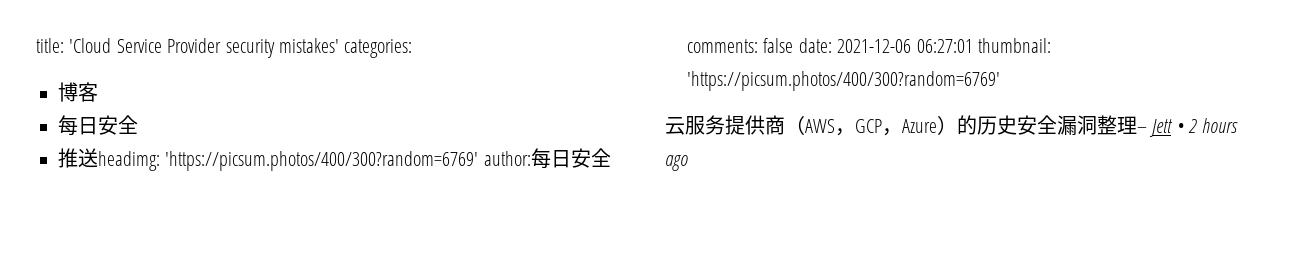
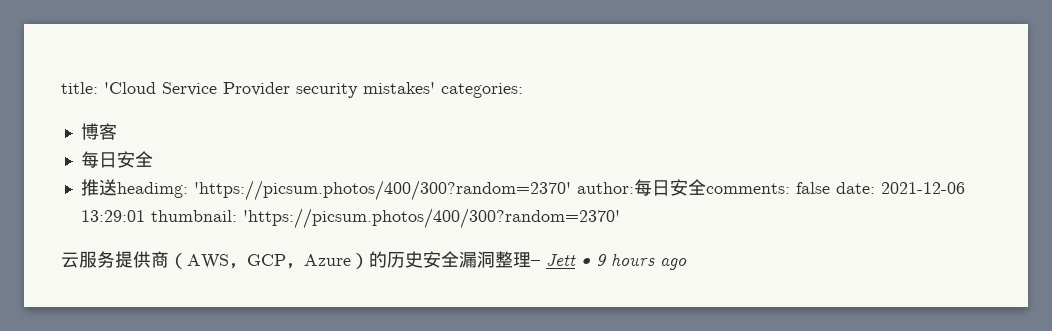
- 推送headimg: 'https://picsum.photos/400/300?random=6769' author:每日安全comments: false date: 2021-12-06 06:27:01 thumbnail: 'https://picsum.photos/400/300?random=6769'
+ 推送headimg: 'https://picsum.photos/400/300?random=2370' author:每日安全comments: false date: 2021-12-06 13:29:01 thumbnail: 'https://picsum.photos/400/300?random=2370'
- 云服务提供商（AWS，GCP，Azure）的历史安全漏洞整理– Jett • 2 hours ago
+ 云服务提供商（AWS，GCP，Azure）的历史安全漏洞整理– Jett • 9 hours ago

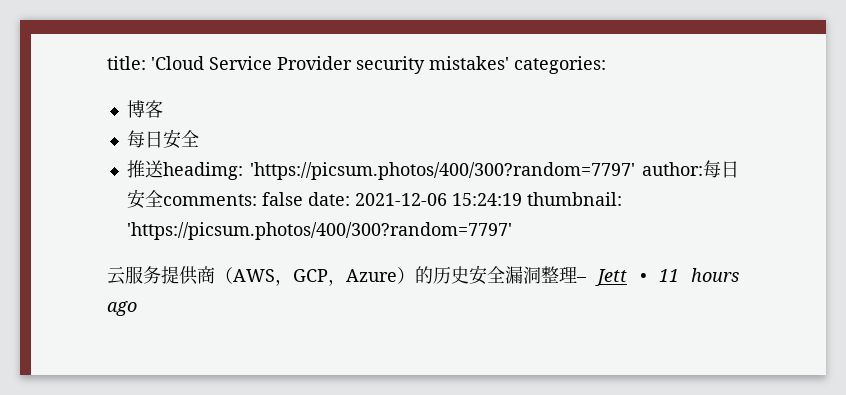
- 推送headimg: 'https://picsum.photos/400/300?random=2370' author:每日安全comments: false date: 2021-12-06 13:29:01 thumbnail: 'https://picsum.photos/400/300?random=2370'
+ 推送headimg: 'https://picsum.photos/400/300?random=7797' author:每日安全comments: false date: 2021-12-06 15:24:19 thumbnail: 'https://picsum.photos/400/300?random=7797'
- 云服务提供商（AWS，GCP，Azure）的历史安全漏洞整理– Jett • 9 hours ago
+ 云服务提供商（AWS，GCP，Azure）的历史安全漏洞整理– Jett • 11 hours ago

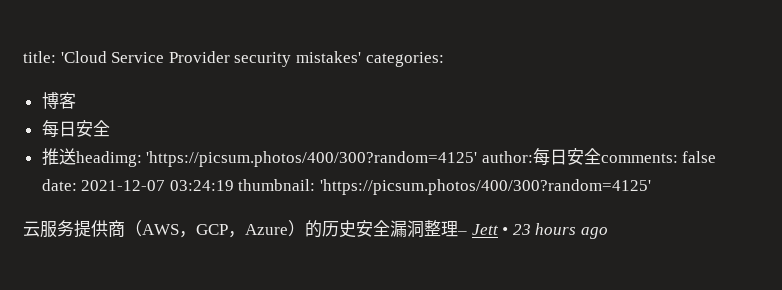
- 推送headimg: 'https://picsum.photos/400/300?random=7797' author:每日安全comments: false date: 2021-12-06 15:24:19 thumbnail: 'https://picsum.photos/400/300?random=7797'
+ 推送headimg: 'https://picsum.photos/400/300?random=4125' author:每日安全comments: false date: 2021-12-07 03:24:19 thumbnail: 'https://picsum.photos/400/300?random=4125'
- 云服务提供商（AWS，GCP，Azure）的历史安全漏洞整理– Jett • 11 hours ago
+ 云服务提供商（AWS，GCP，Azure）的历史安全漏洞整理– Jett • 23 hours ago

